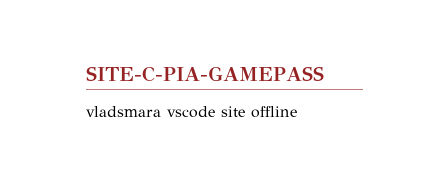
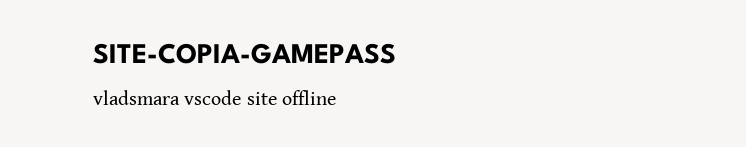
- SITE-C-PIA-GAMEPASS
+ SITE-COPIA-GAMEPASS

